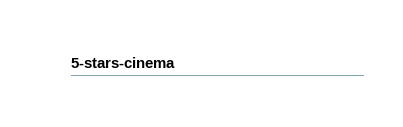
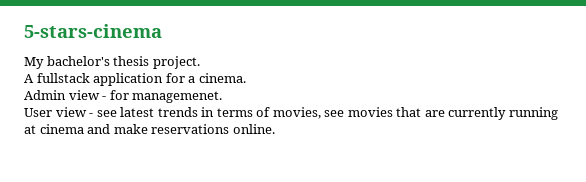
+ My bachelor's thesis project.
+ A fullstack application for a cinema.
+ Admin view - for managemenet.
+ User view - see latest trends in terms of movies, see movies that are currently running at cinema and make reservations online.

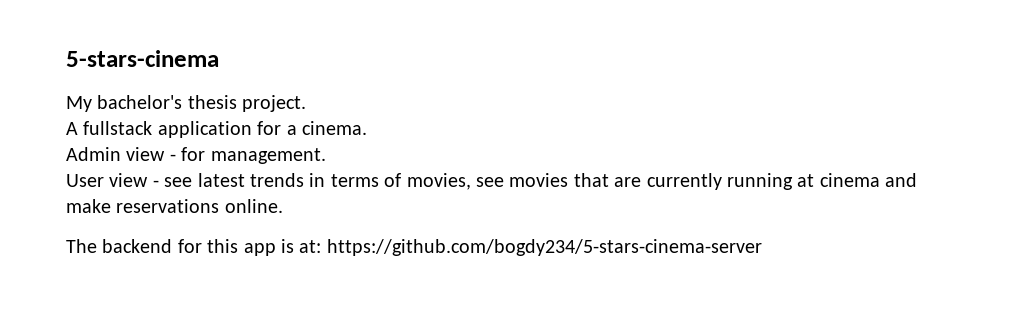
- Admin view - for managemenet.
+ Admin view - for management.
+ The backend for this app is at: https://github.com/bogdy234/5-stars-cinema-server

